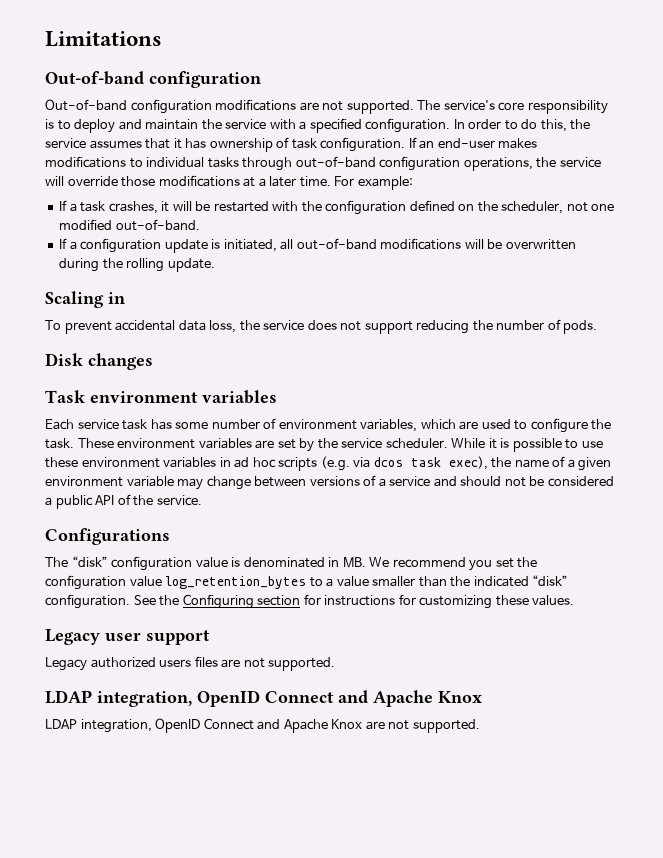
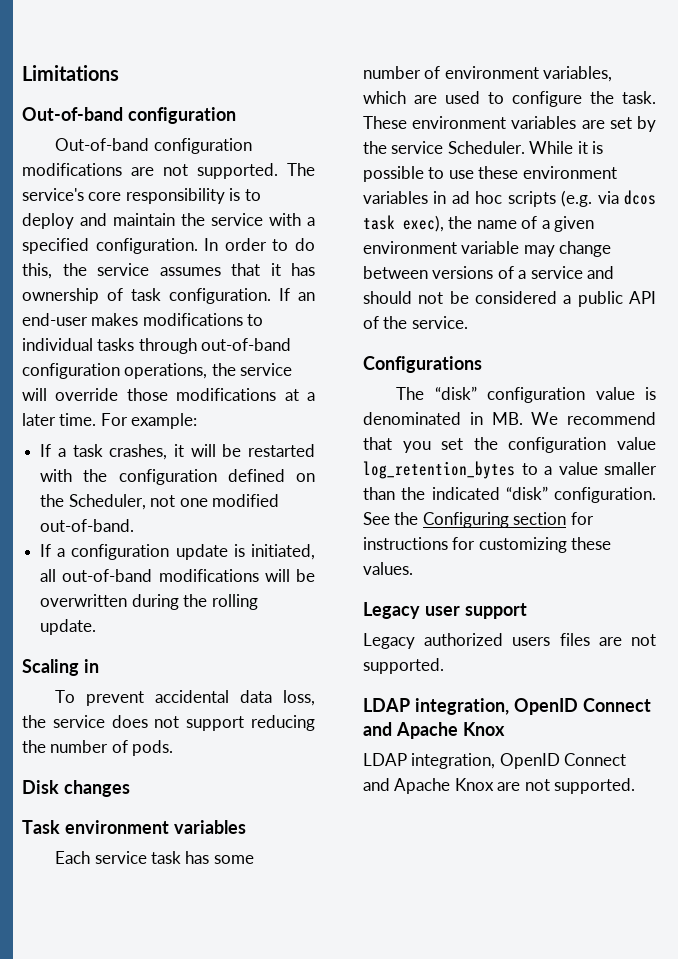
- If a task crashes, it will be restarted with the configuration defined on the scheduler, not one modified out-of-band.
+ If a task crashes, it will be restarted with the configuration defined on the Scheduler, not one modified out-of-band.
- These environment variables are set by the service scheduler.
+ These environment variables are set by the service Scheduler.
- The “disk” configuration value is denominated in MB. We recommend you set the configuration value log_retention_bytes to a value smaller than the indicated “disk” configuration.
+ The “disk” configuration value is denominated in MB. We recommend that you set the configuration value log_retention_bytes to a value smaller than the indicated “disk” configuration.

